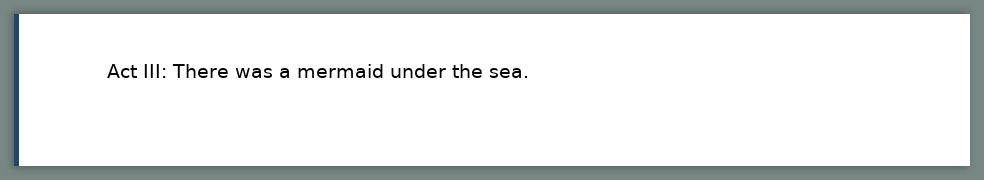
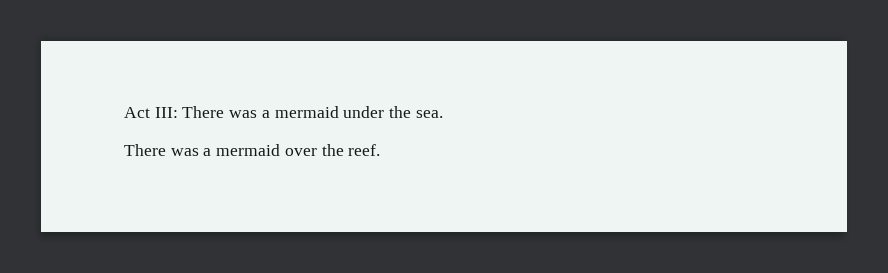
+ There was a mermaid over the reef.

